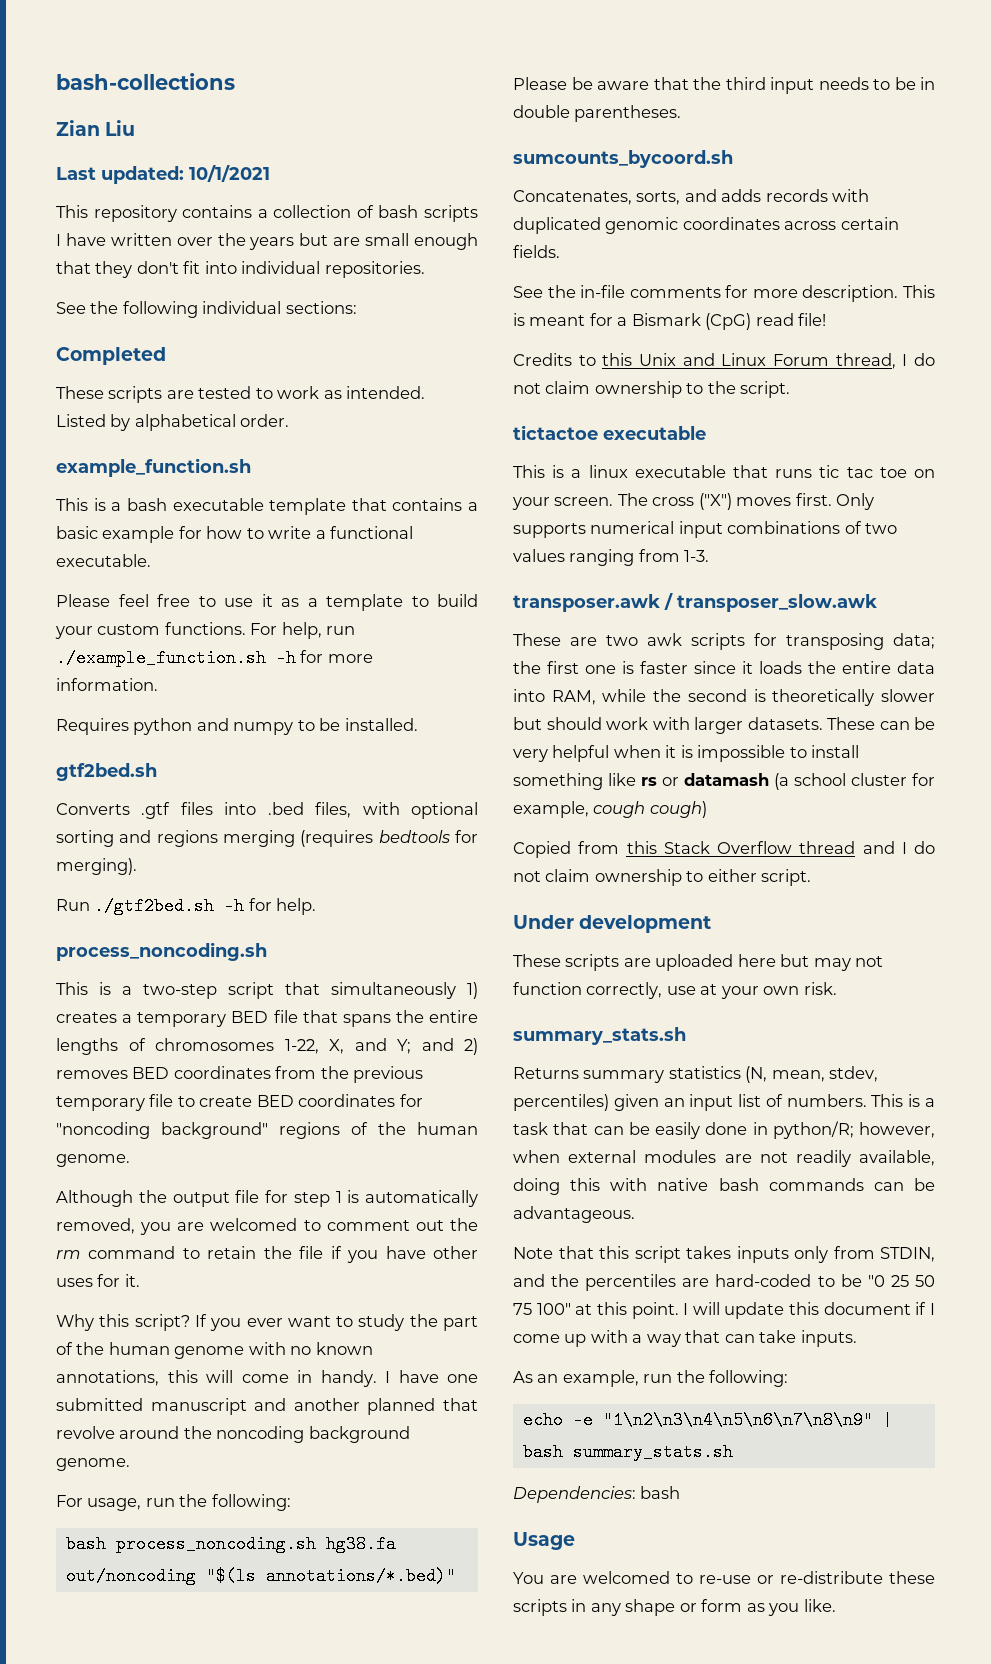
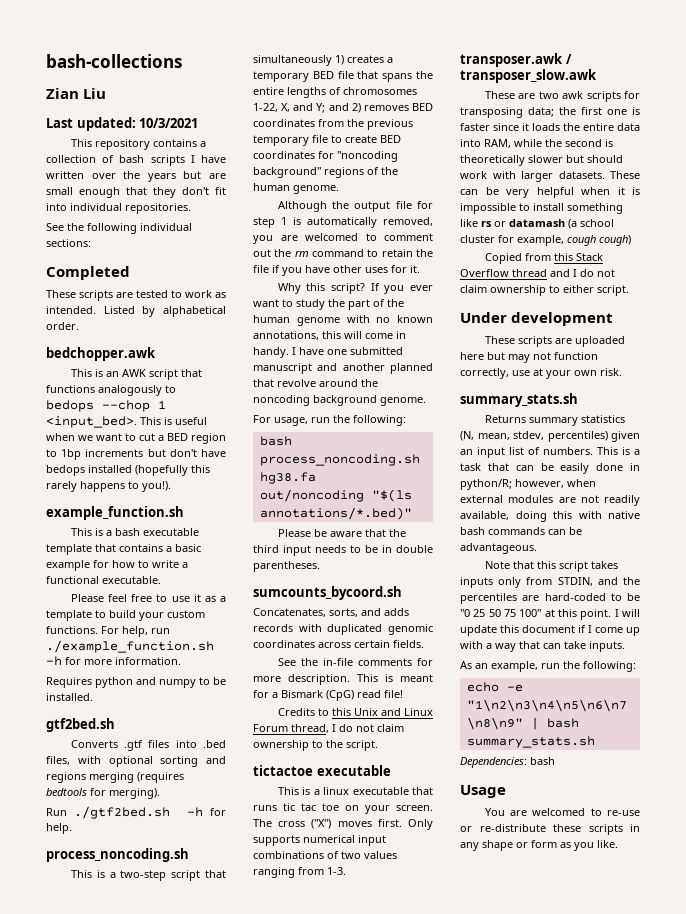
- Last updated: 10/1/2021
+ Last updated: 10/3/2021
+ bedchopper.awk
+ This is an AWK script that functions analogously to bedops --chop 1 <input_bed>. This is useful when we want to cut a BED region to 1bp increments but don't have bedops installed (hopefully this rarely happens to you!).

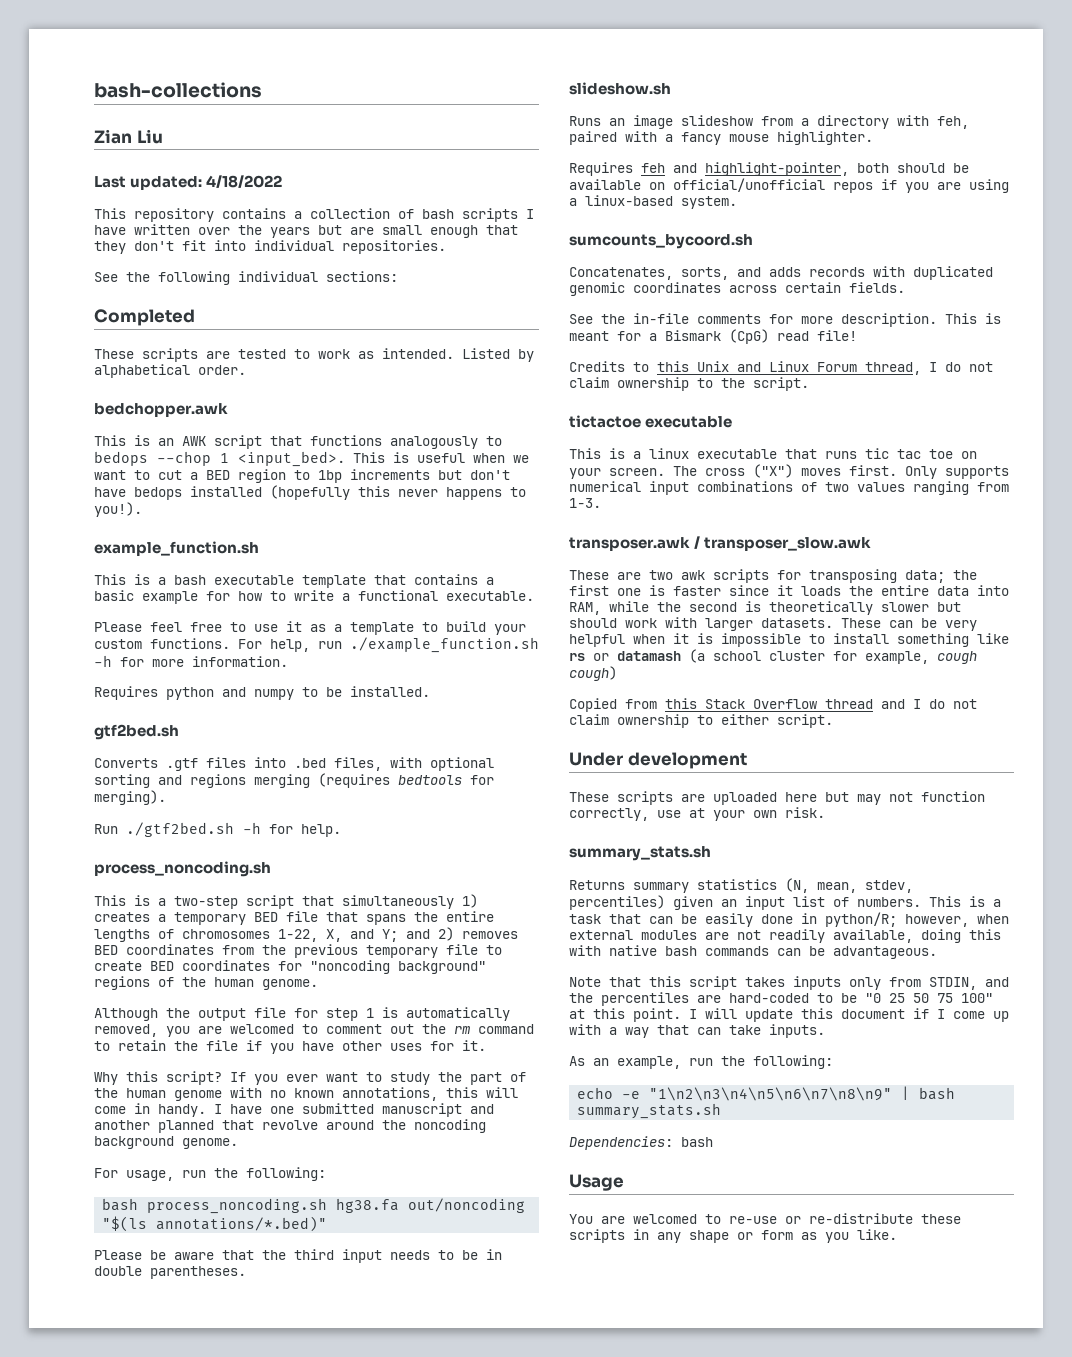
- Last updated: 10/3/2021
+ Last updated: 4/18/2022
- This is useful when we want to cut a BED region to 1bp increments but don't have bedops installed (hopefully this rarely happens to you!).
+ This is useful when we want to cut a BED region to 1bp increments but don't have bedops installed (hopefully this never happens to you!).
+ slideshow.sh
+ Runs an image slideshow from a directory with feh, paired with a fancy mouse highlighter.
+ Requires feh and highlight-pointer, both should be available on official/unofficial repos if you are using a linux-based system.

